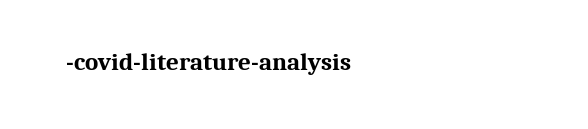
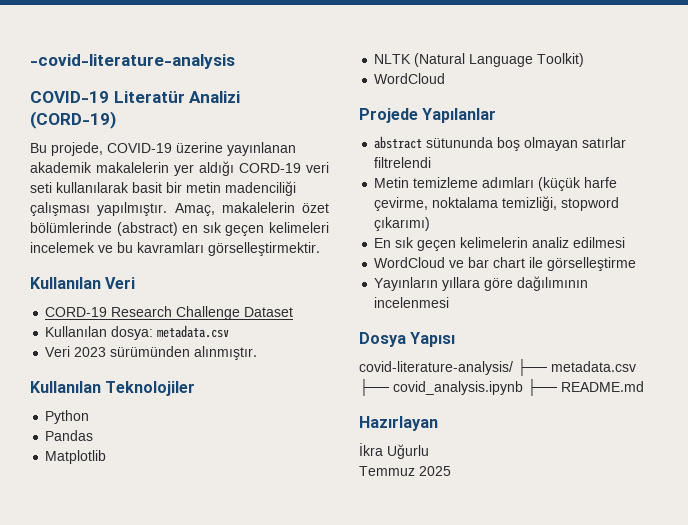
+ COVID-19 Literatür Analizi (CORD-19)
+ Bu projede, COVID-19 üzerine yayınlanan akademik makalelerin yer aldığı CORD-19 veri seti kullanılarak basit bir metin madenciliği çalışması yapılmıştır. Amaç, makalelerin özet bölümlerinde (abstract) en sık geçen kelimeleri incelemek ve bu kavramları görselleştirmektir.
+ Kullanılan Veri
+ CORD-19 Research Challenge Dataset
+ Kullanılan dosya: metadata.csv
+ Veri 2023 sürümünden alınmıştır.
+ Kullanılan Teknolojiler
+ Python
+ Pandas
+ Matplotlib
+ NLTK (Natural Language Toolkit)
+ WordCloud
+ Projede Yapılanlar
+ abstract sütununda boş olmayan satırlar filtrelendi
+ Metin temizleme adımları (küçük harfe çevirme, noktalama temizliği, stopword çıkarımı)
+ En sık geçen kelimelerin analiz edilmesi
+ WordCloud ve bar chart ile görselleştirme
+ Yayınların yıllara göre dağılımının incelenmesi
+ Dosya Yapısı
+ covid-literature-analysis/ ├── metadata.csv ├── covid_analysis.ipynb ├── README.md
+ Hazırlayan
+ İkra Uğurlu
+ Temmuz 2025

